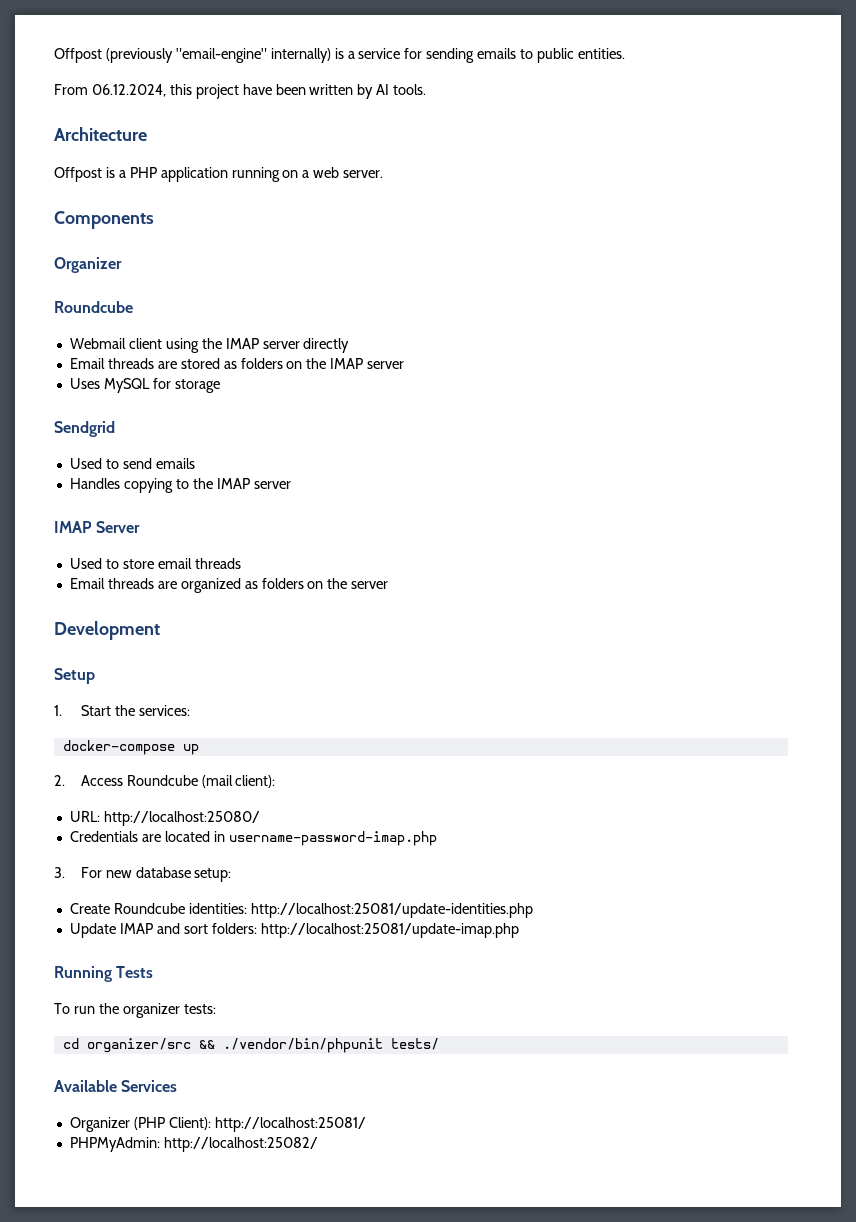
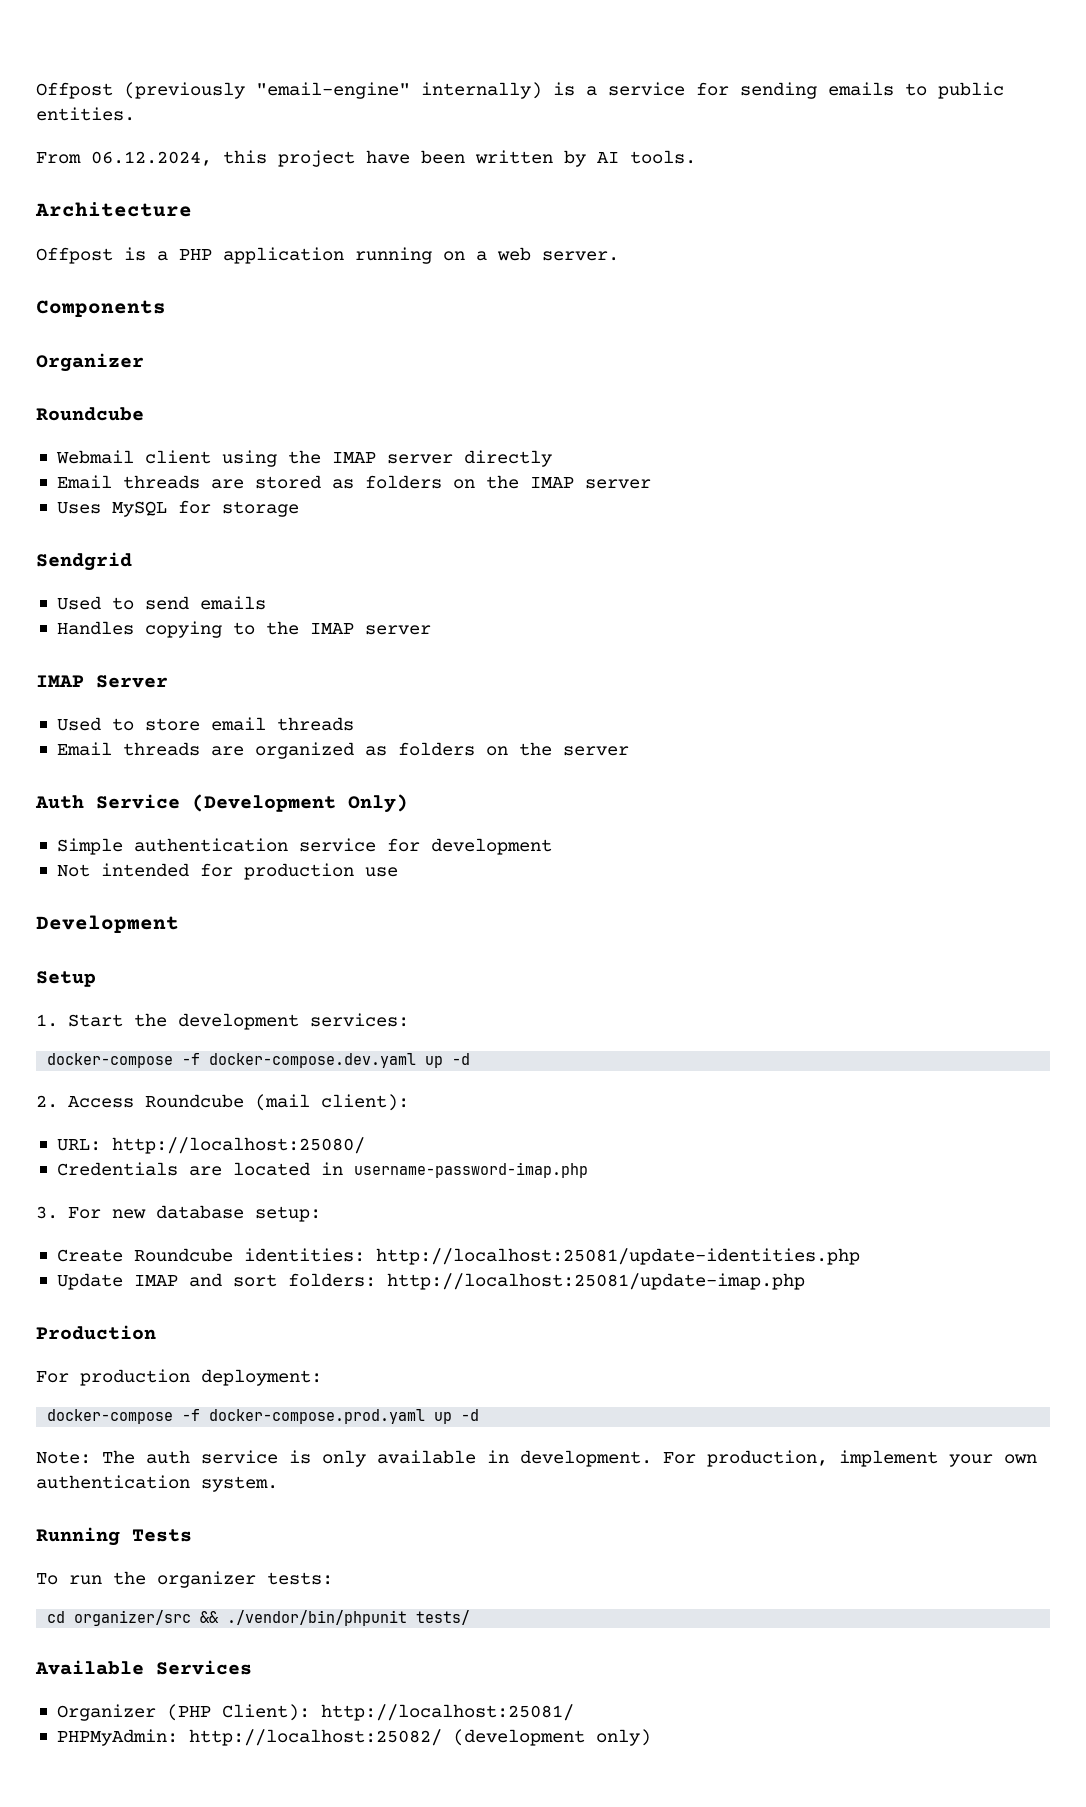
+ Auth Service (Development Only)
+ Simple authentication service for development
+ Not intended for production use
- 1. Start the services:
+ 1. Start the development services:
- docker-compose up
+ docker-compose -f docker-compose.dev.yaml up -d
+ Production
+ For production deployment:
+ docker-compose -f docker-compose.prod.yaml up -d
+ Note: The auth service is only available in development. For production, implement your own authentication system.
- PHPMyAdmin: http://localhost:25082/
+ PHPMyAdmin: http://localhost:25082/ (development only)

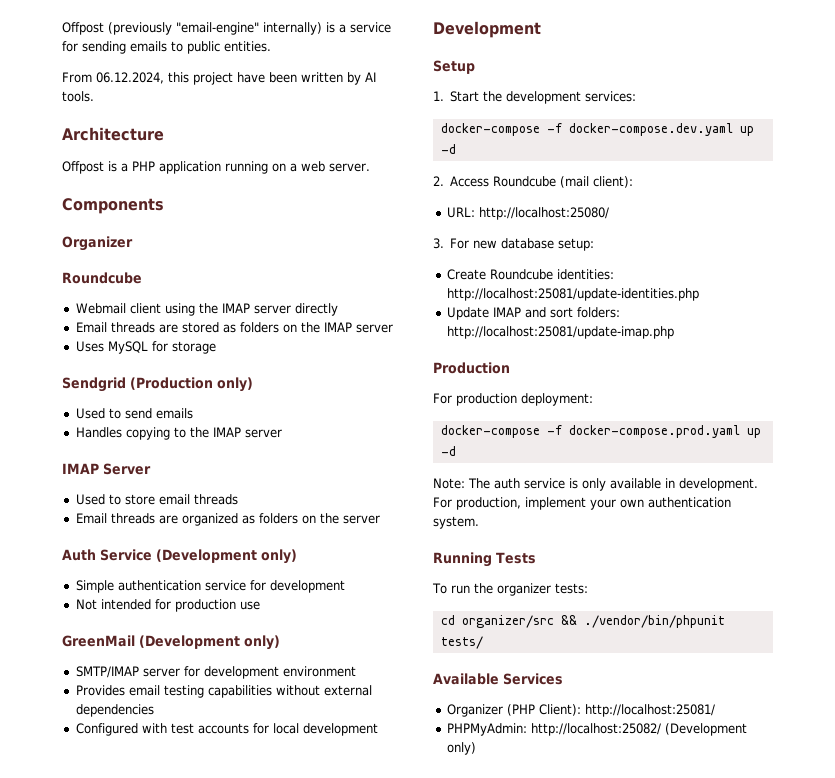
- Sendgrid
+ Sendgrid (Production only)
- Auth Service (Development Only)
+ Auth Service (Development only)
+ GreenMail (Development only)
+ SMTP/IMAP server for development environment
+ Provides email testing capabilities without external dependencies
+ Configured with test accounts for local development
- Credentials are located in username-password-imap.php
- PHPMyAdmin: http://localhost:25082/ (development only)
+ PHPMyAdmin: http://localhost:25082/ (Development only)

